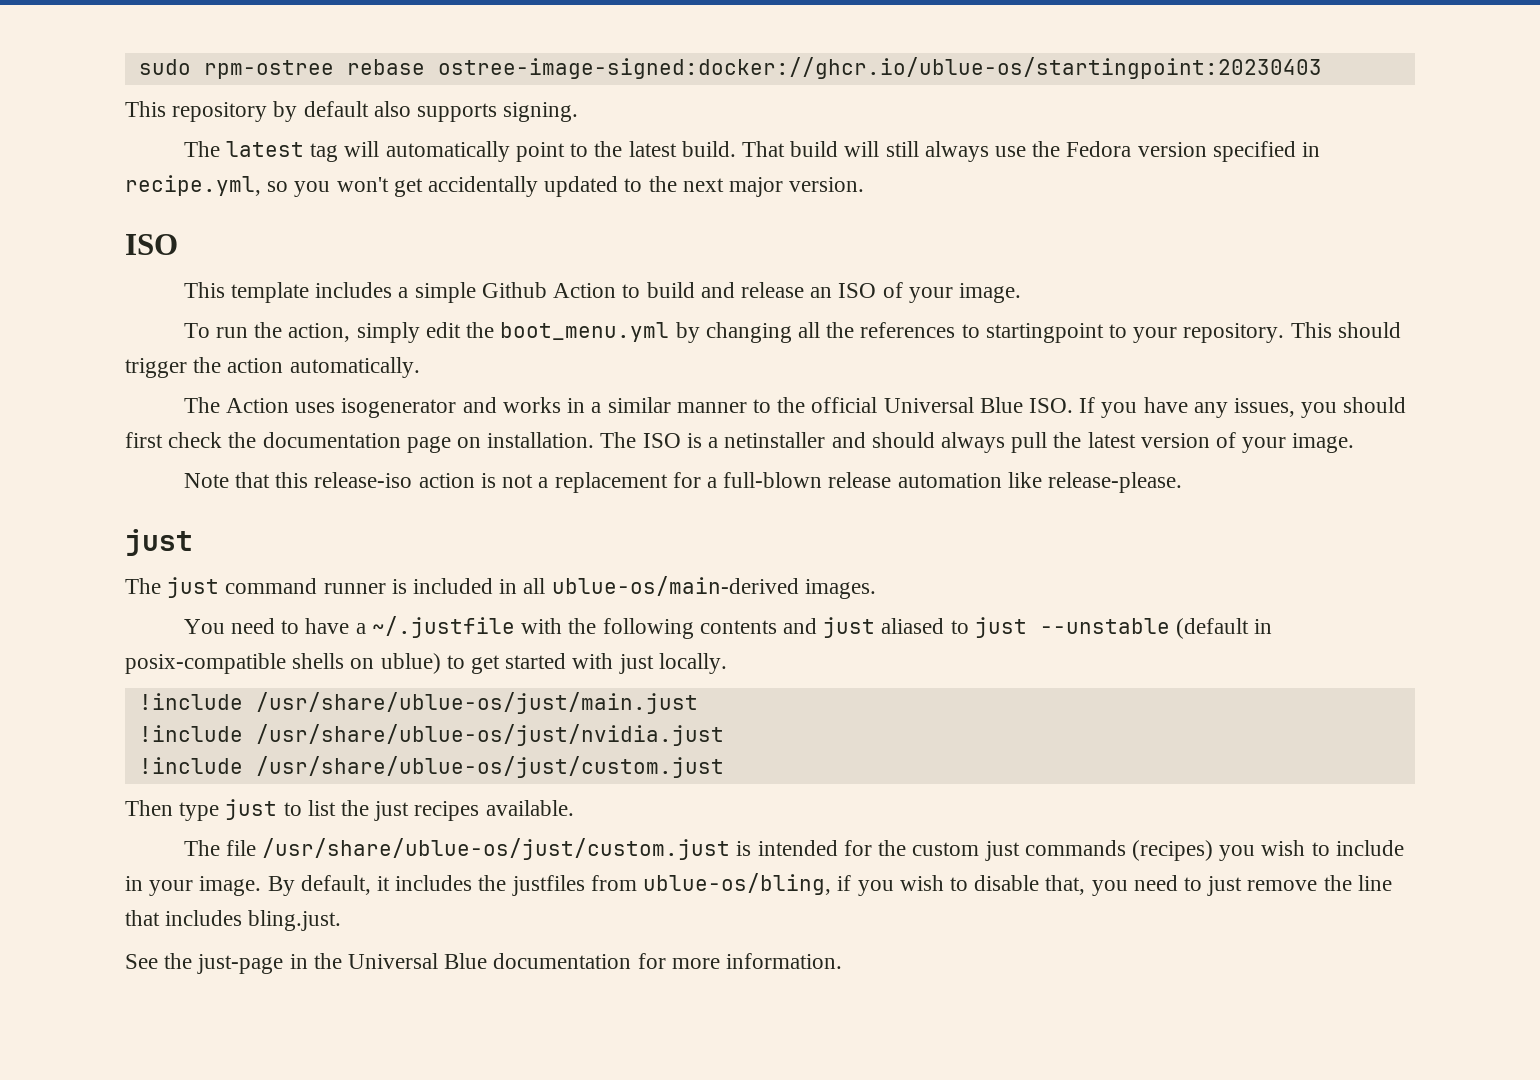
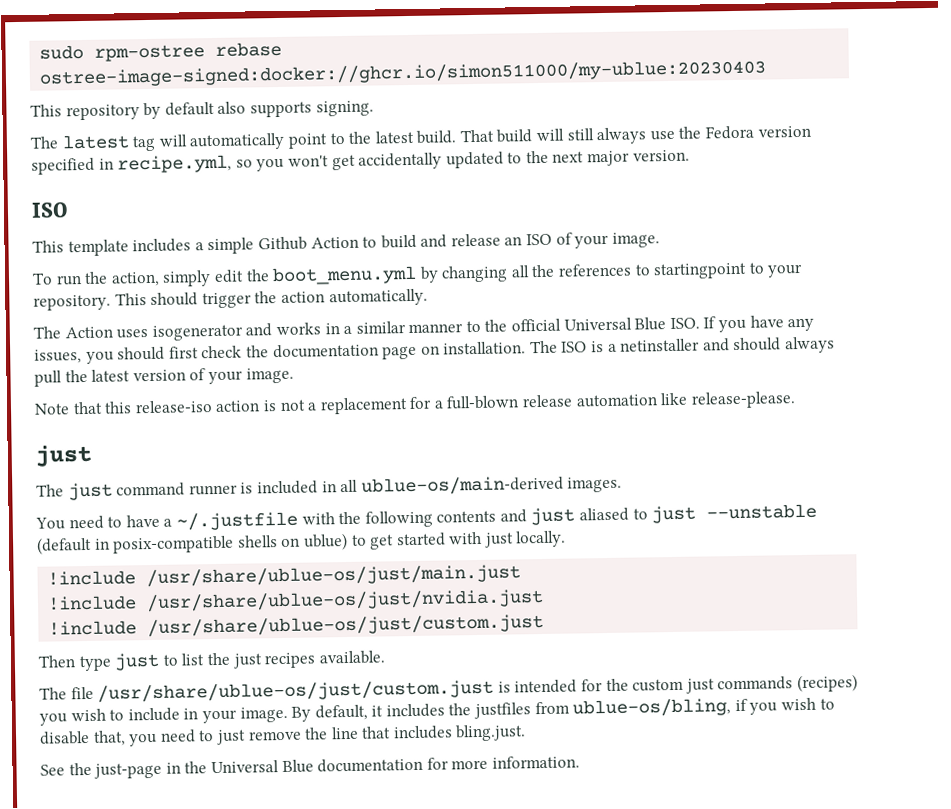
- sudo rpm-ostree rebase ostree-image-signed:docker://ghcr.io/ublue-os/startingpoint:20230403
+ sudo rpm-ostree rebase ostree-image-signed:docker://ghcr.io/simon511000/my-ublue:20230403

